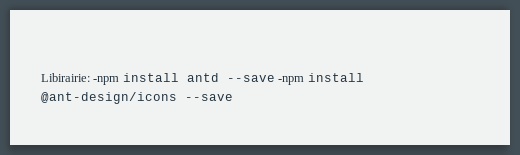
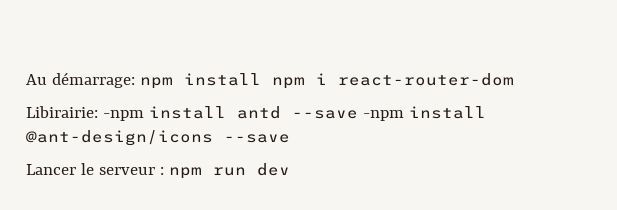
+ Au démarrage: npm install npm i react-router-dom
+ Lancer le serveur : npm run dev

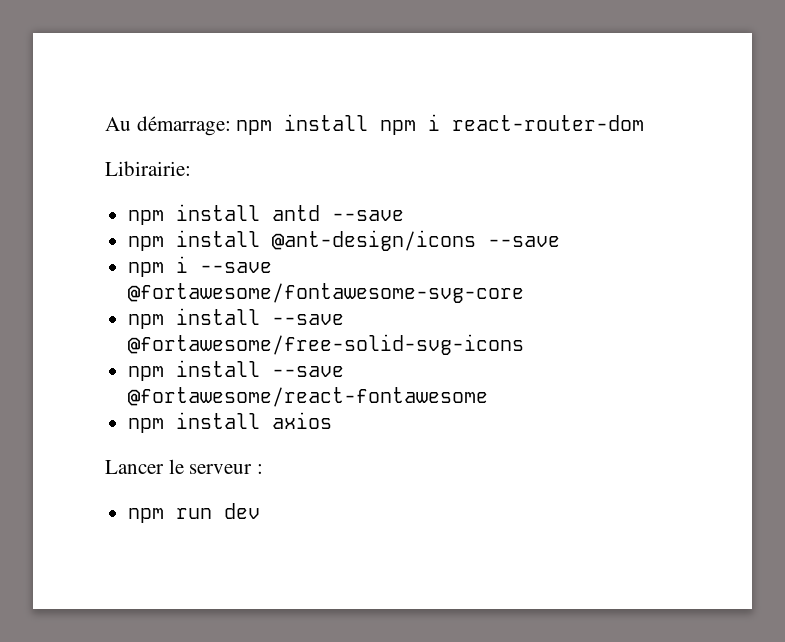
- Libirairie: -npm install antd --save -npm install @ant-design/icons --save
+ Libirairie:
+ npm install antd --save
+ npm install @ant-design/icons --save
+ npm i --save @fortawesome/fontawesome-svg-core
+ npm install --save @fortawesome/free-solid-svg-icons
+ npm install --save @fortawesome/react-fontawesome
+ npm install axios
- Lancer le serveur : npm run dev
+ Lancer le serveur :
+ npm run dev

